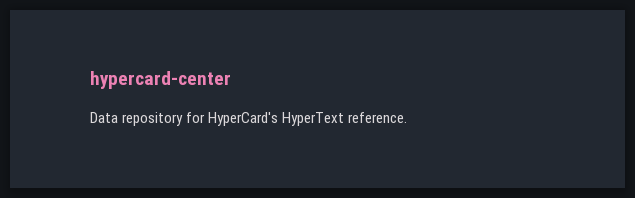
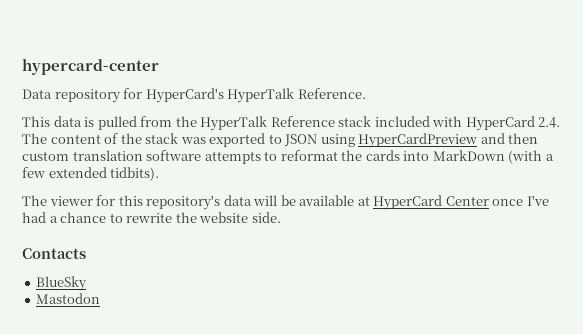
- Data repository for HyperCard's HyperText reference.
+ Data repository for HyperCard's HyperTalk Reference.
+ This data is pulled from the HyperTalk Reference stack included with HyperCard 2.4. The content of the stack was exported to JSON using HyperCardPreview and then custom translation software attempts to reformat the cards into MarkDown (with a few extended tidbits).
+ The viewer for this repository's data will be available at HyperCard Center once I've had a chance to rewrite the website side.
+ Contacts
+ BlueSky
+ Mastodon

